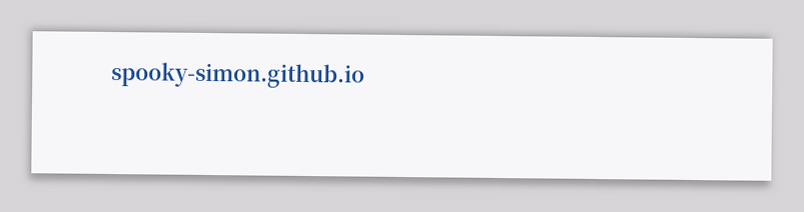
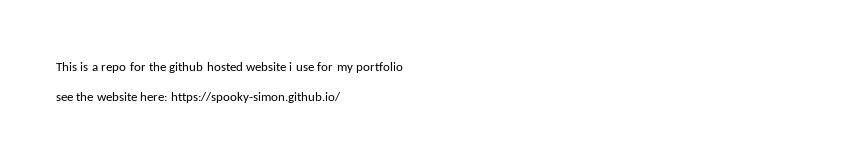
- spooky-simon.github.io
+ This is a repo for the github hosted website i use for my portfolio
+ see the website here: https://spooky-simon.github.io/

